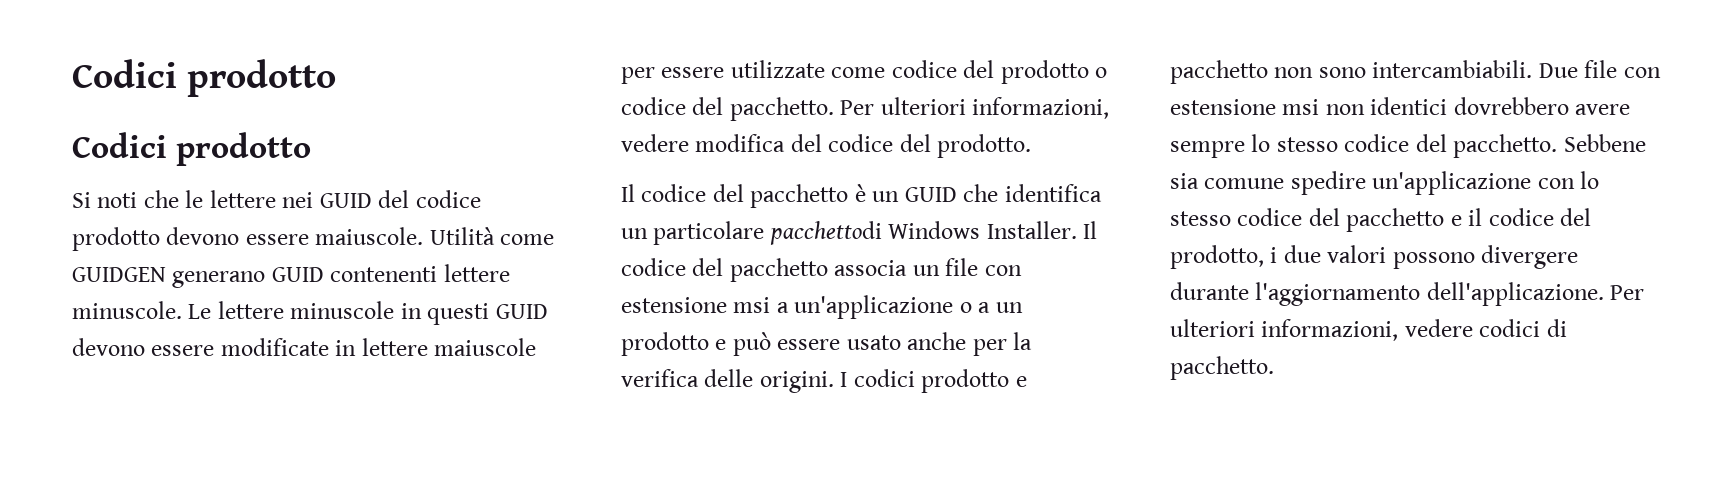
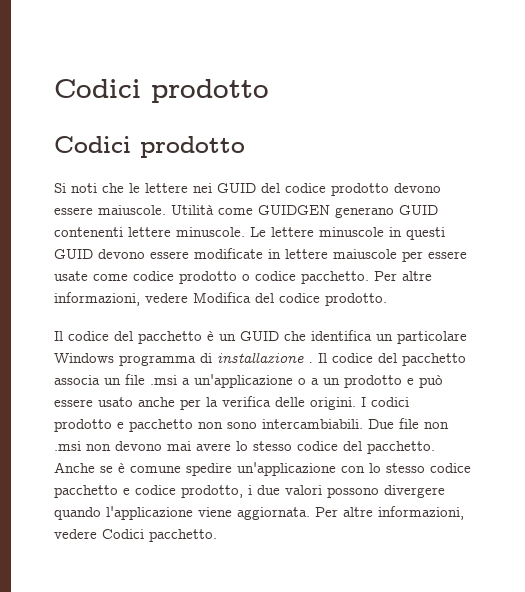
- Le lettere minuscole in questi GUID devono essere modificate in lettere maiuscole per essere utilizzate come codice del prodotto o codice del pacchetto.
+ Le lettere minuscole in questi GUID devono essere modificate in lettere maiuscole per essere usate come codice prodotto o codice pacchetto.
- Per ulteriori informazioni, vedere modifica del codice del prodotto.
+ Per altre informazioni, vedere Modifica del codice prodotto.
- Il codice del pacchetto è un GUID che identifica un particolare pacchettodi Windows Installer.
+ Il codice del pacchetto è un GUID che identifica un particolare Windows programma di installazione .
- Il codice del pacchetto associa un file con estensione msi a un'applicazione o a un prodotto e può essere usato anche per la verifica delle origini.
+ Il codice del pacchetto associa un file .msi a un'applicazione o a un prodotto e può essere usato anche per la verifica delle origini.
- Due file con estensione msi non identici dovrebbero avere sempre lo stesso codice del pacchetto.
+ Due file non .msi non devono mai avere lo stesso codice del pacchetto.
- Sebbene sia comune spedire un'applicazione con lo stesso codice del pacchetto e il codice del prodotto, i due valori possono divergere durante l'aggiornamento dell'applicazione. Per ulteriori informazioni, vedere codici di pacchetto.
+ Anche se è comune spedire un'applicazione con lo stesso codice pacchetto e codice prodotto, i due valori possono divergere quando l'applicazione viene aggiornata. Per altre informazioni, vedere Codici pacchetto.

